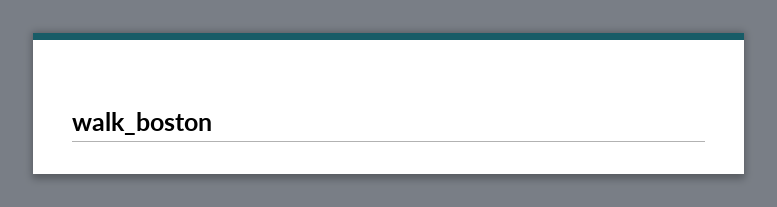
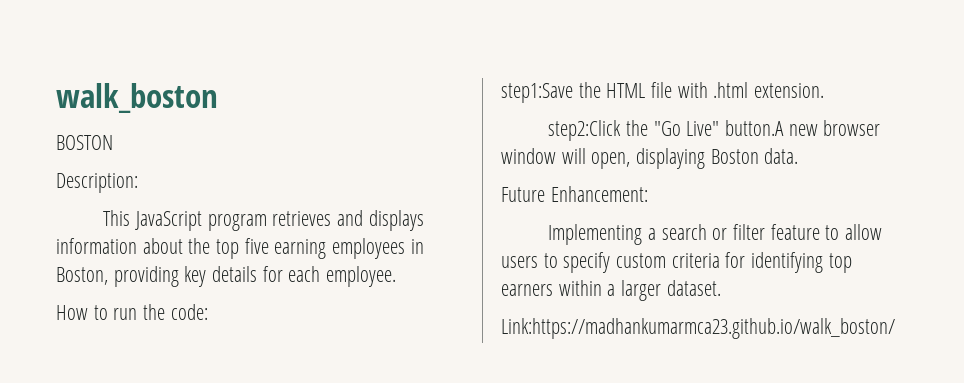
+ BOSTON
+ Description:
+ This JavaScript program retrieves and displays information about the top five earning employees in Boston, providing key details for each employee.
+ How to run the code:
+ step1:Save the HTML file with .html extension.
+ step2:Click the "Go Live" button.A new browser window will open, displaying Boston data.
+ Future Enhancement:
+ Implementing a search or filter feature to allow users to specify custom criteria for identifying top earners within a larger dataset.
+ Link:https://madhankumarmca23.github.io/walk_boston/

